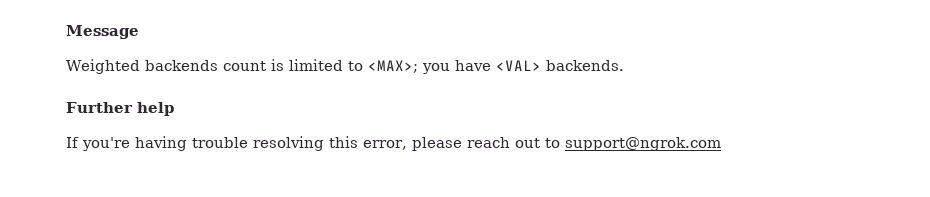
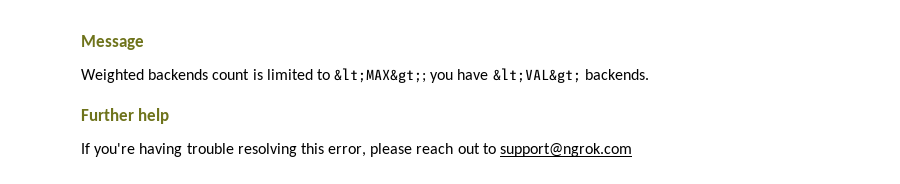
- Weighted backends count is limited to <MAX>; you have <VAL> backends.
+ Weighted backends count is limited to &lt;MAX&gt;; you have &lt;VAL&gt; backends.

